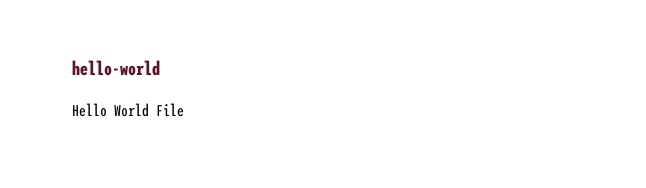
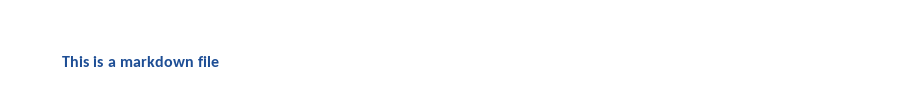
- hello-world
- Hello World File
+ This is a markdown file

